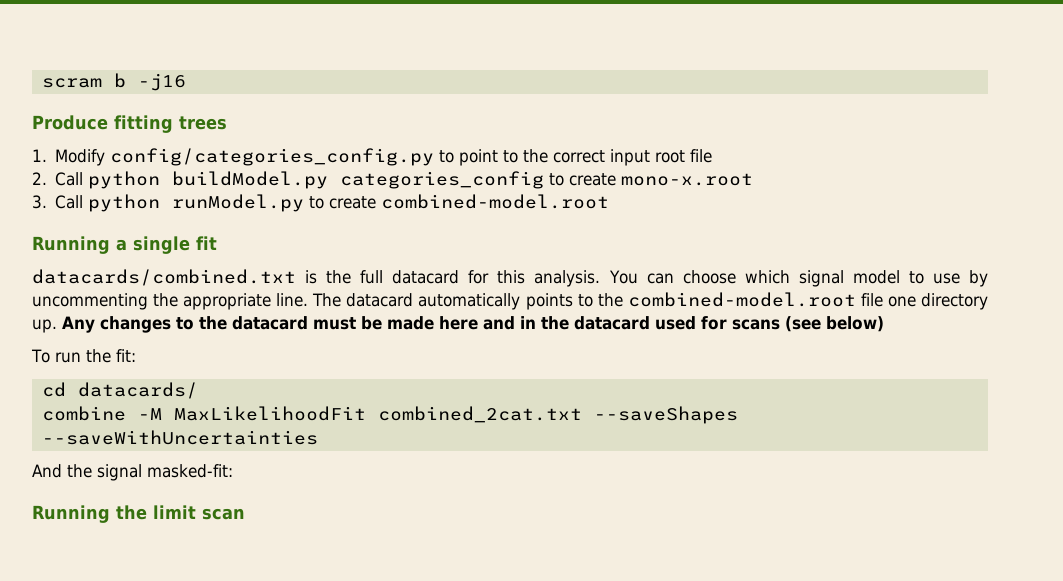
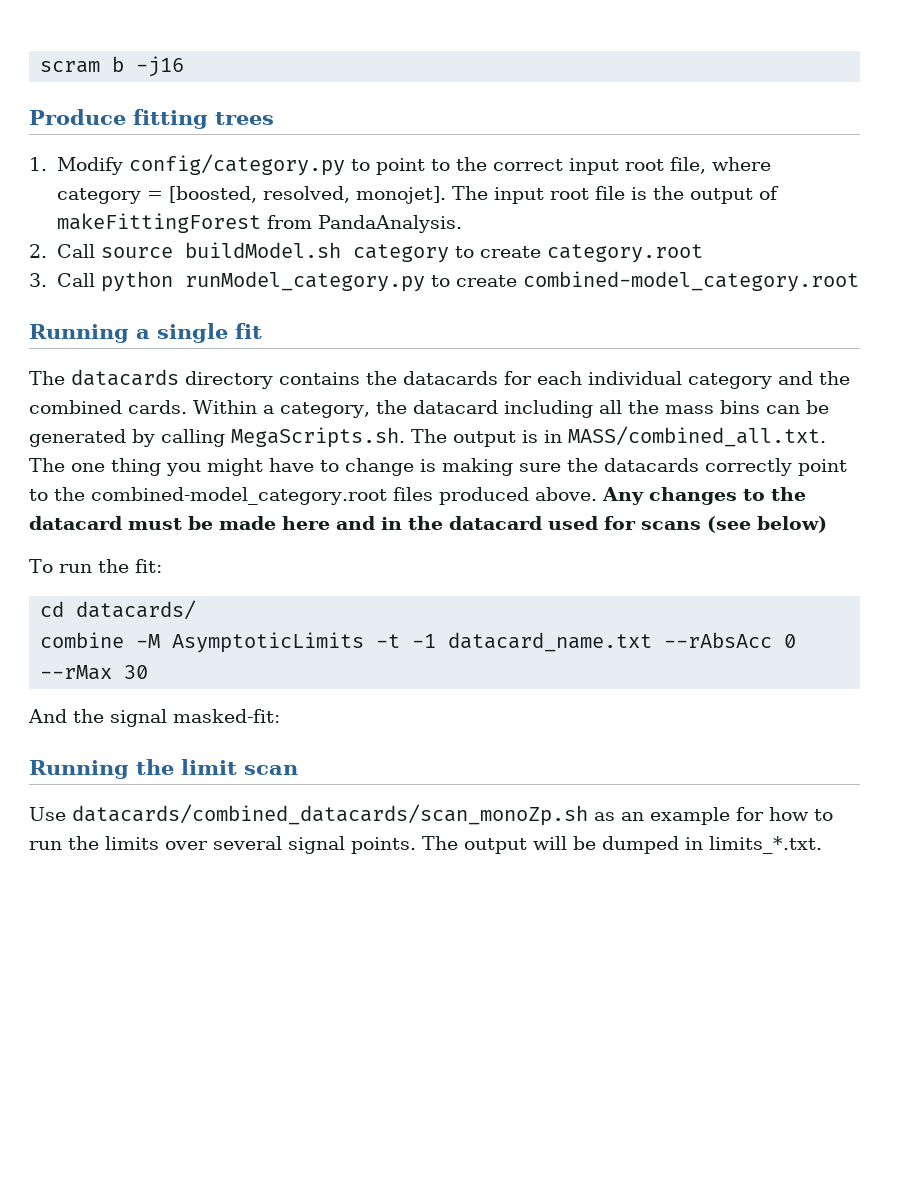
- 1. Modify config/categories_config.py to point to the correct input root file
- 2. Call python buildModel.py categories_config to create mono-x.root
- 3. Call python runModel.py to create combined-model.root
+ 1. Modify config/category.py to point to the correct input root file, where category = [boosted, resolved, monojet]. The input root file is the output of makeFittingForest from PandaAnalysis.
+ 2. Call source buildModel.sh category to create category.root
+ 3. Call python runModel_category.py to create combined-model_category.root
  Running a single fit
- datacards/combined.txt is the full datacard for this analysis. You can choose which signal model to use by uncommenting the appropriate line. The datacard automatically points to the combined-model.root file one directory up.
+ The datacards directory contains the datacards for each individual category and the combined cards. Within a category, the datacard including all the mass bins can be generated by calling MegaScripts.sh. The output is in MASS/combined_all.txt. The one thing you might have to change is making sure the datacards correctly point to the combined-model_category.root files produced above.
- combine -M MaxLikelihoodFit combined_2cat.txt --saveShapes --saveWithUncertainties
+ combine -M AsymptoticLimits -t -1 datacard_name.txt --rAbsAcc 0 --rMax 30
+ Use datacards/combined_datacards/scan_monoZp.sh as an example for how to run the limits over several signal points. The output will be dumped in limits_*.txt.

